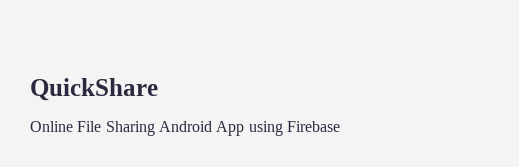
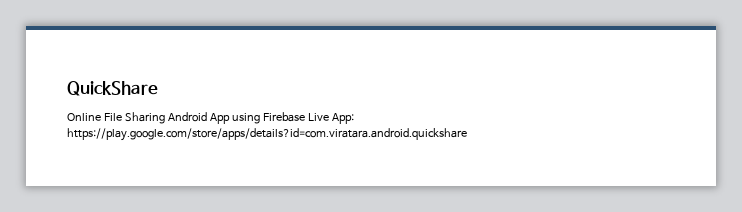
- Online File Sharing Android App using Firebase
+ Online File Sharing Android App using Firebase Live App: https://play.google.com/store/apps/details?id=com.viratara.android.quickshare

